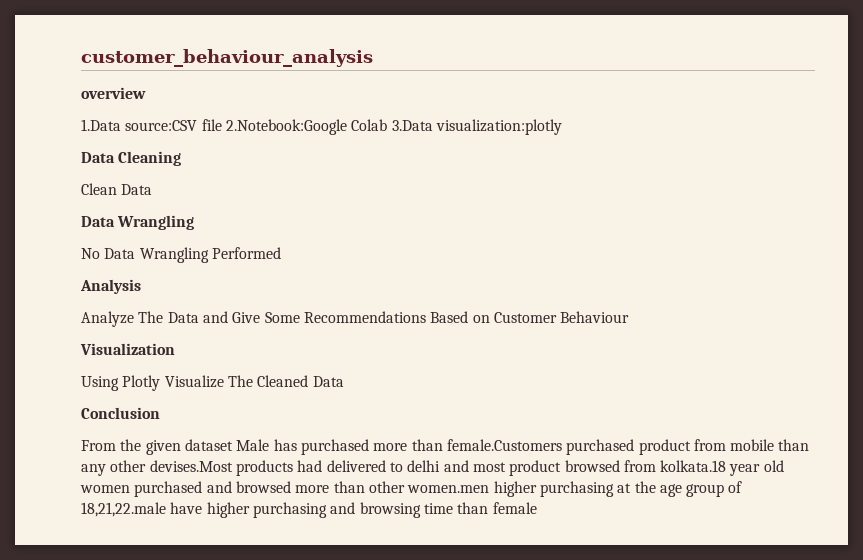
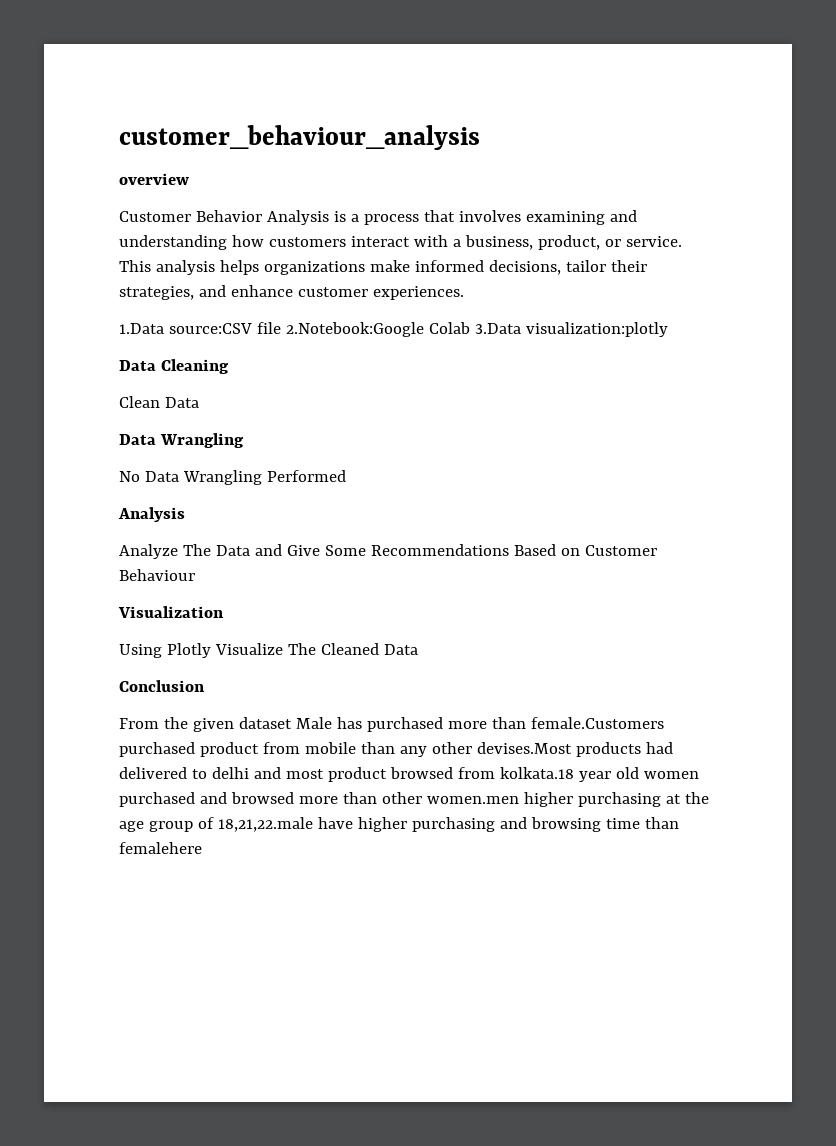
+ Customer Behavior Analysis is a process that involves examining and understanding how customers interact with a business, product, or service. This analysis helps organizations make informed decisions, tailor their strategies, and enhance customer experiences.
- From the given dataset Male has purchased more than female.Customers purchased product from mobile than any other devises.Most products had delivered to delhi and most product browsed from kolkata.18 year old women purchased and browsed more than other women.men higher purchasing at the age group of 18,21,22.male have higher purchasing and browsing time than female
+ From the given dataset Male has purchased more than female.Customers purchased product from mobile than any other devises.Most products had delivered to delhi and most product browsed from kolkata.18 year old women purchased and browsed more than other women.men higher purchasing at the age group of 18,21,22.male have higher purchasing and browsing time than femalehere

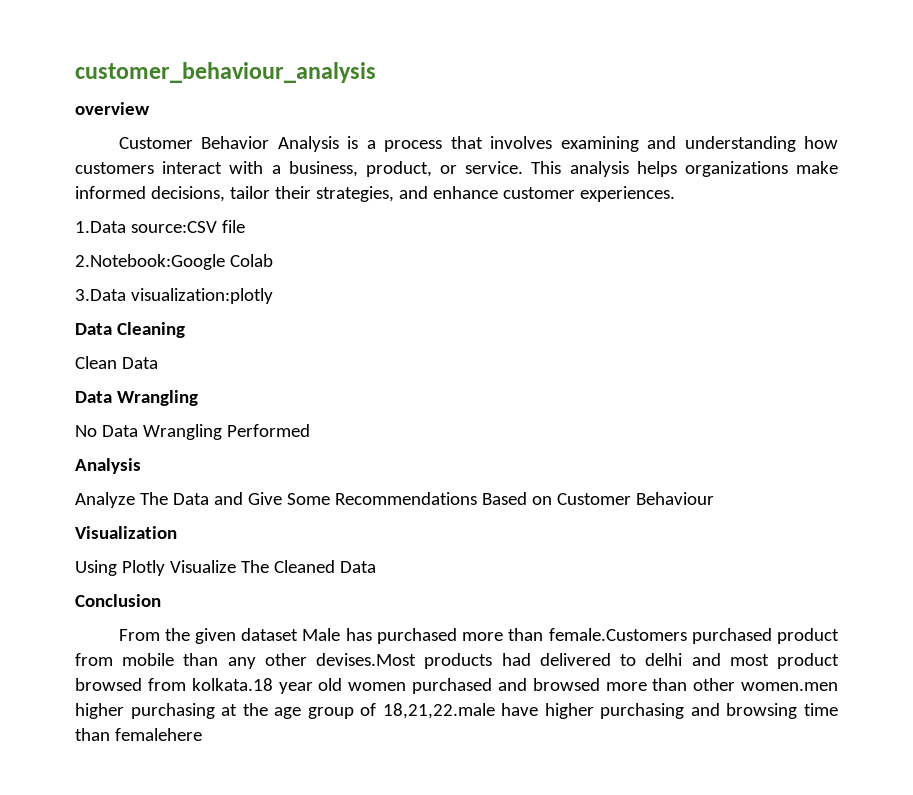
- 1.Data source:CSV file 2.Notebook:Google Colab 3.Data visualization:plotly
+ 1.Data source:CSV file
+ 2.Notebook:Google Colab
+ 3.Data visualization:plotly

